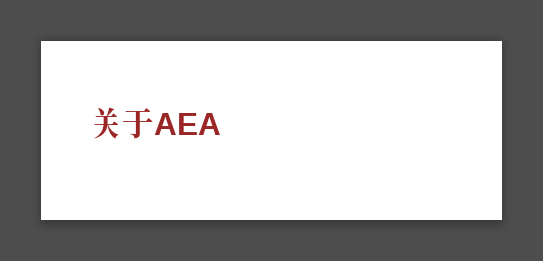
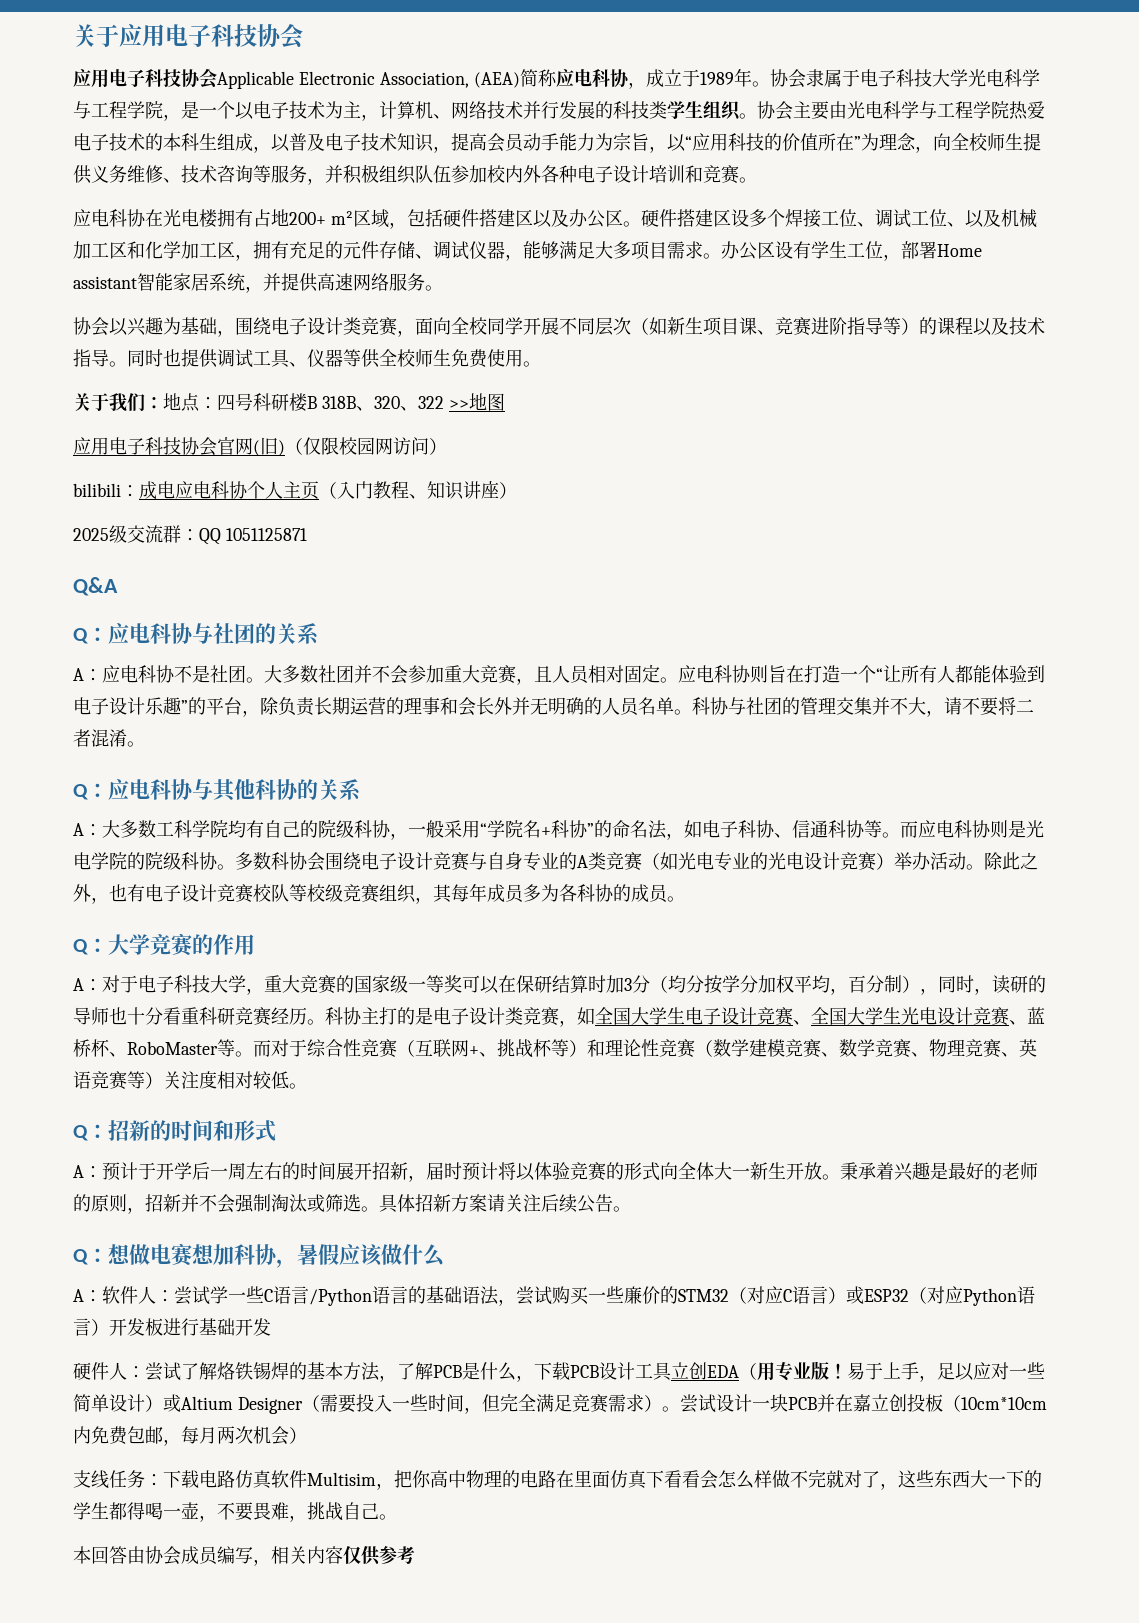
- 关于AEA
+ 关于应用电子科技协会
+ 应用电子科技协会Applicable Electronic Association, (AEA)简称应电科协，成立于1989年。协会隶属于电子科技大学光电科学与工程学院，是一个以电子技术为主，计算机、网络技术并行发展的科技类学生组织。协会主要由光电科学与工程学院热爱电子技术的本科生组成，以普及电子技术知识，提高会员动手能力为宗旨，以“应用科技的价值所在”为理念，向全校师生提供义务维修、技术咨询等服务，并积极组织队伍参加校内外各种电子设计培训和竞赛。
+ 应电科协在光电楼拥有占地200+ m²区域，包括硬件搭建区以及办公区。硬件搭建区设多个焊接工位、调试工位、以及机械加工区和化学加工区，拥有充足的元件存储、调试仪器，能够满足大多项目需求。办公区设有学生工位，部署Home assistant智能家居系统，并提供高速网络服务。
+ 协会以兴趣为基础，围绕电子设计类竞赛，面向全校同学开展不同层次（如新生项目课、竞赛进阶指导等）的课程以及技术指导。同时也提供调试工具、仪器等供全校师生免费使用。
+ 关于我们：地点：四号科研楼B 318B、320、322 >>地图
+ 应用电子科技协会官网(旧)（仅限校园网访问）
+ bilibili：成电应电科协个人主页（入门教程、知识讲座）
+ 2025级交流群：QQ 1051125871
+ Q&A
+ Q：应电科协与社团的关系
+ A：应电科协不是社团。大多数社团并不会参加重大竞赛，且人员相对固定。应电科协则旨在打造一个“让所有人都能体验到电子设计乐趣”的平台，除负责长期运营的理事和会长外并无明确的人员名单。科协与社团的管理交集并不大，请不要将二者混淆。
+ Q：应电科协与其他科协的关系
+ A：大多数工科学院均有自己的院级科协，一般采用“学院名+科协”的命名法，如电子科协、信通科协等。而应电科协则是光电学院的院级科协。多数科协会围绕电子设计竞赛与自身专业的A类竞赛（如光电专业的光电设计竞赛）举办活动。除此之外，也有电子设计竞赛校队等校级竞赛组织，其每年成员多为各科协的成员。
+ Q：大学竞赛的作用
+ A：对于电子科技大学，重大竞赛的国家级一等奖可以在保研结算时加3分（均分按学分加权平均，百分制），同时，读研的导师也十分看重科研竞赛经历。科协主打的是电子设计类竞赛，如全国大学生电子设计竞赛、全国大学生光电设计竞赛、蓝桥杯、RoboMaster等。而对于综合性竞赛（互联网+、挑战杯等）和理论性竞赛（数学建模竞赛、数学竞赛、物理竞赛、英语竞赛等）关注度相对较低。
+ Q：招新的时间和形式
+ A：预计于开学后一周左右的时间展开招新，届时预计将以体验竞赛的形式向全体大一新生开放。秉承着兴趣是最好的老师的原则，招新并不会强制淘汰或筛选。具体招新方案请关注后续公告。
+ Q：想做电赛想加科协，暑假应该做什么
+ A：软件人：尝试学一些C语言/Python语言的基础语法，尝试购买一些廉价的STM32（对应C语言）或ESP32（对应Python语言）开发板进行基础开发
+ 硬件人：尝试了解烙铁锡焊的基本方法，了解PCB是什么，下载PCB设计工具立创EDA（用专业版！易于上手，足以应对一些简单设计）或Altium Designer（需要投入一些时间，但完全满足竞赛需求）。尝试设计一块PCB并在嘉立创投板（10cm*10cm内免费包邮，每月两次机会）
+ 支线任务：下载电路仿真软件Multisim，把你高中物理的电路在里面仿真下看看会怎么样做不完就对了，这些东西大一下的学生都得喝一壶，不要畏难，挑战自己。
+ 本回答由协会成员编写，相关内容仅供参考

